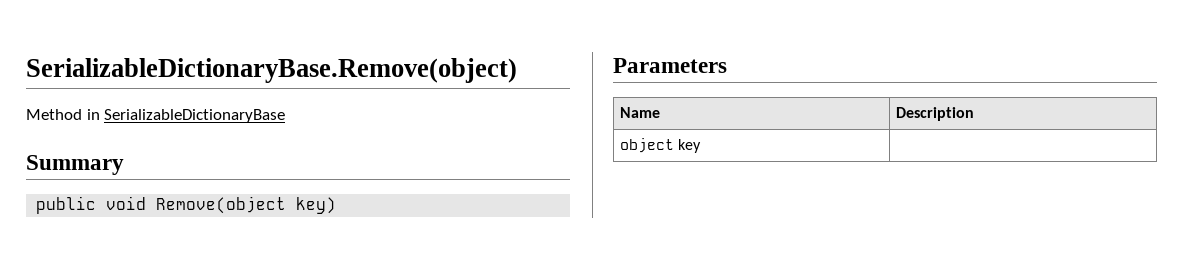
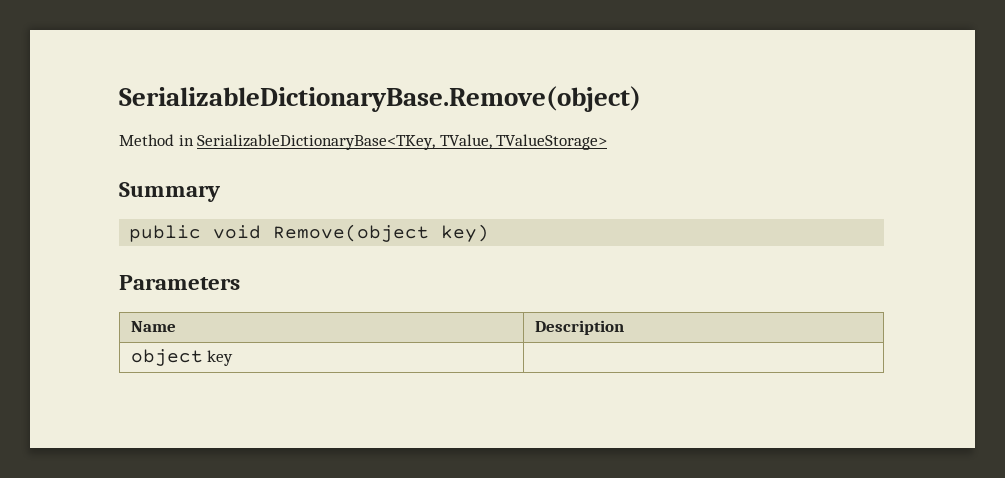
- Method in SerializableDictionaryBase
+ Method in SerializableDictionaryBase<TKey, TValue, TValueStorage>

